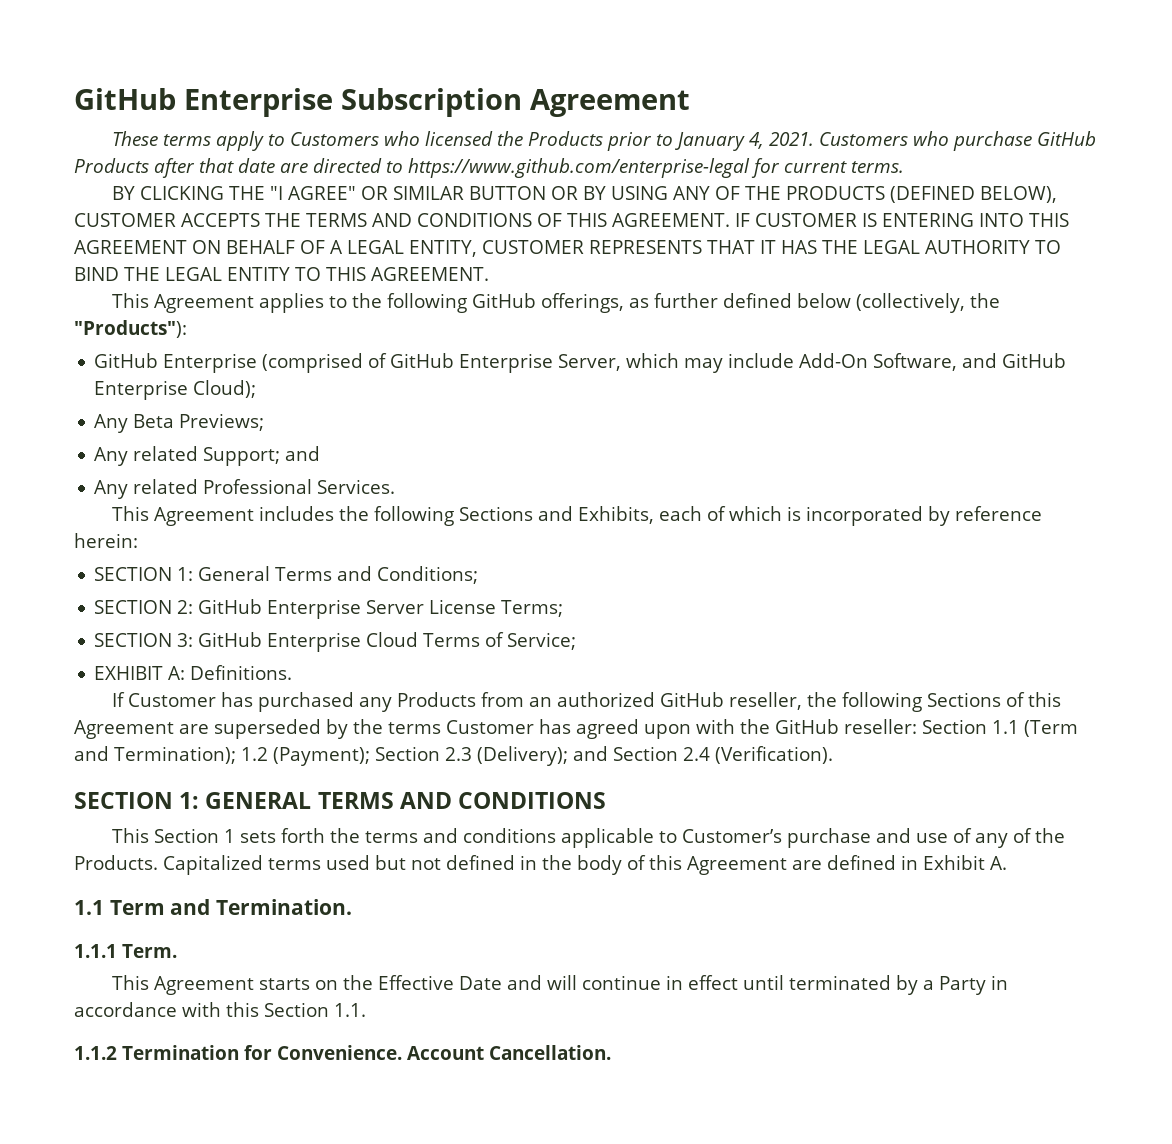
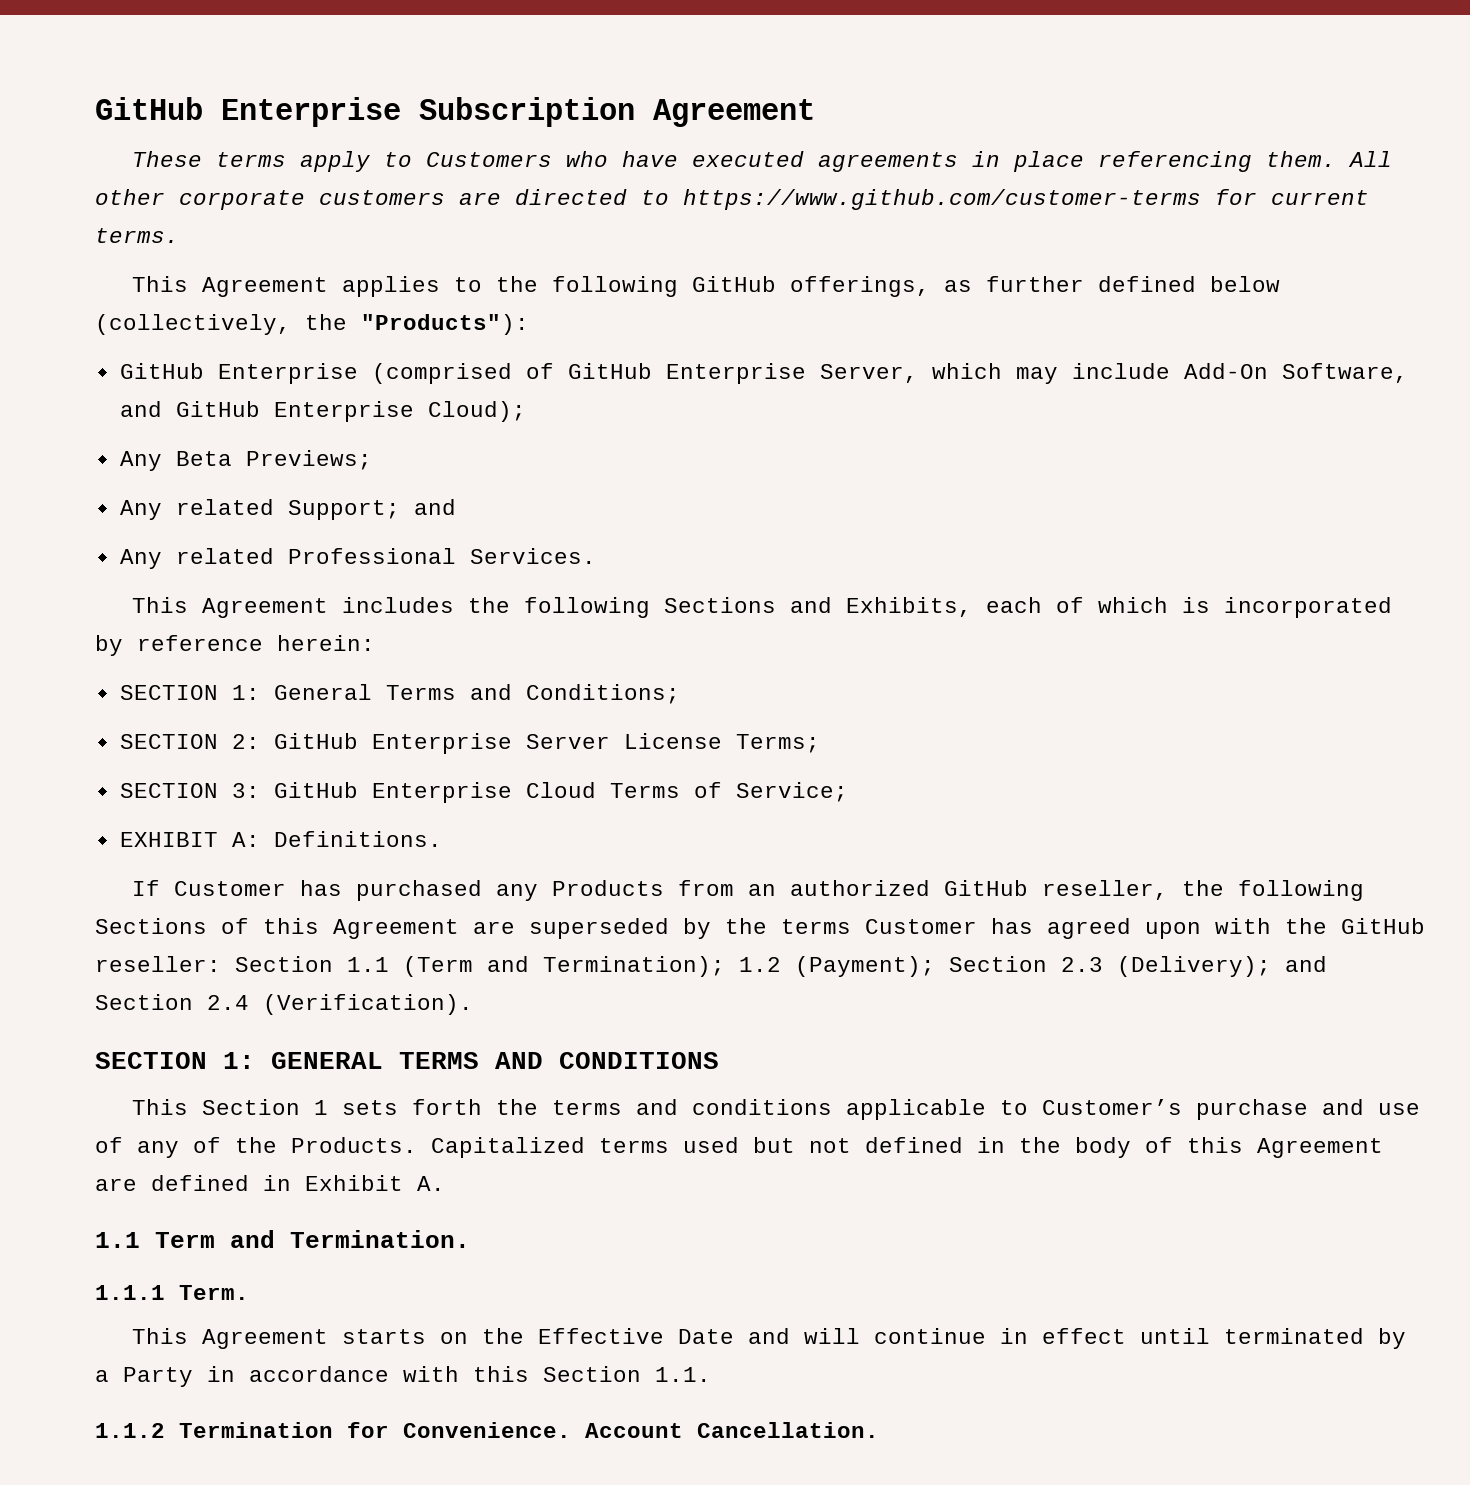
- These terms apply to Customers who licensed the Products prior to January 4, 2021. Customers who purchase GitHub Products after that date are directed to https://www.github.com/enterprise-legal for current terms.
+ These terms apply to Customers who have executed agreements in place referencing them. All other corporate customers are directed to https://www.github.com/customer-terms for current terms.
- BY CLICKING THE "I AGREE" OR SIMILAR BUTTON OR BY USING ANY OF THE PRODUCTS (DEFINED BELOW), CUSTOMER ACCEPTS THE TERMS AND CONDITIONS OF THIS AGREEMENT. IF CUSTOMER IS ENTERING INTO THIS AGREEMENT ON BEHALF OF A LEGAL ENTITY, CUSTOMER REPRESENTS THAT IT HAS THE LEGAL AUTHORITY TO BIND THE LEGAL ENTITY TO THIS AGREEMENT.

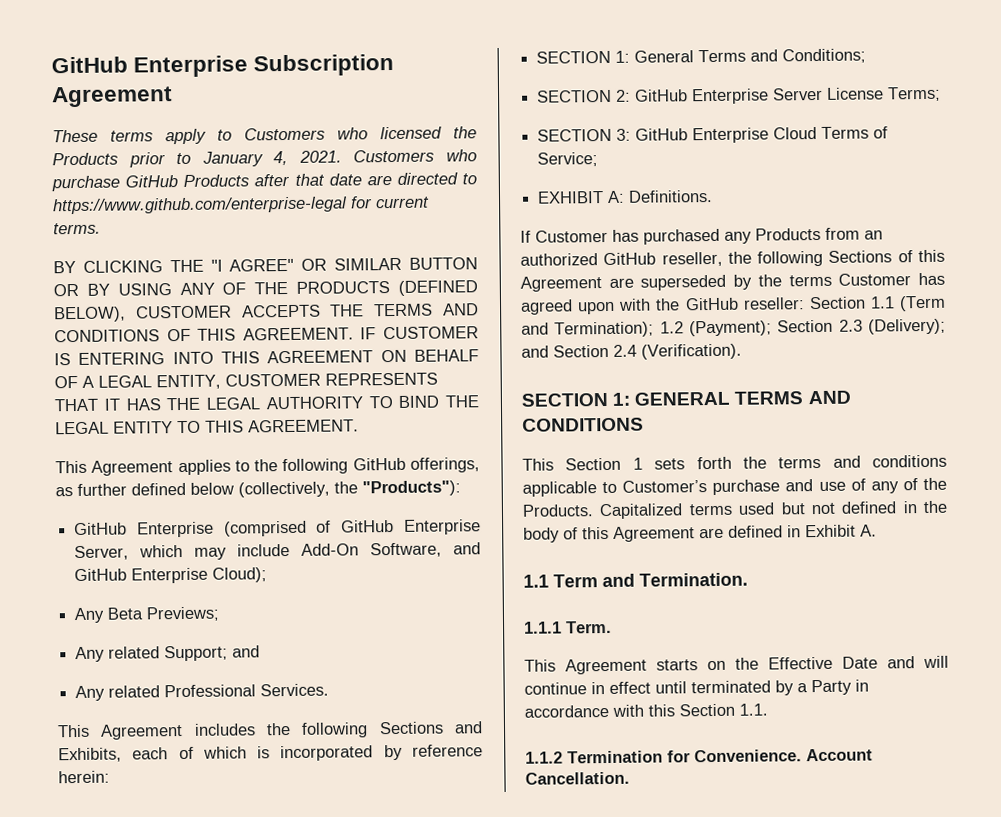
- These terms apply to Customers who have executed agreements in place referencing them. All other corporate customers are directed to https://www.github.com/customer-terms for current terms.
+ These terms apply to Customers who licensed the Products prior to January 4, 2021. Customers who purchase GitHub Products after that date are directed to https://www.github.com/enterprise-legal for current terms.
+ BY CLICKING THE "I AGREE" OR SIMILAR BUTTON OR BY USING ANY OF THE PRODUCTS (DEFINED BELOW), CUSTOMER ACCEPTS THE TERMS AND CONDITIONS OF THIS AGREEMENT. IF CUSTOMER IS ENTERING INTO THIS AGREEMENT ON BEHALF OF A LEGAL ENTITY, CUSTOMER REPRESENTS THAT IT HAS THE LEGAL AUTHORITY TO BIND THE LEGAL ENTITY TO THIS AGREEMENT.

